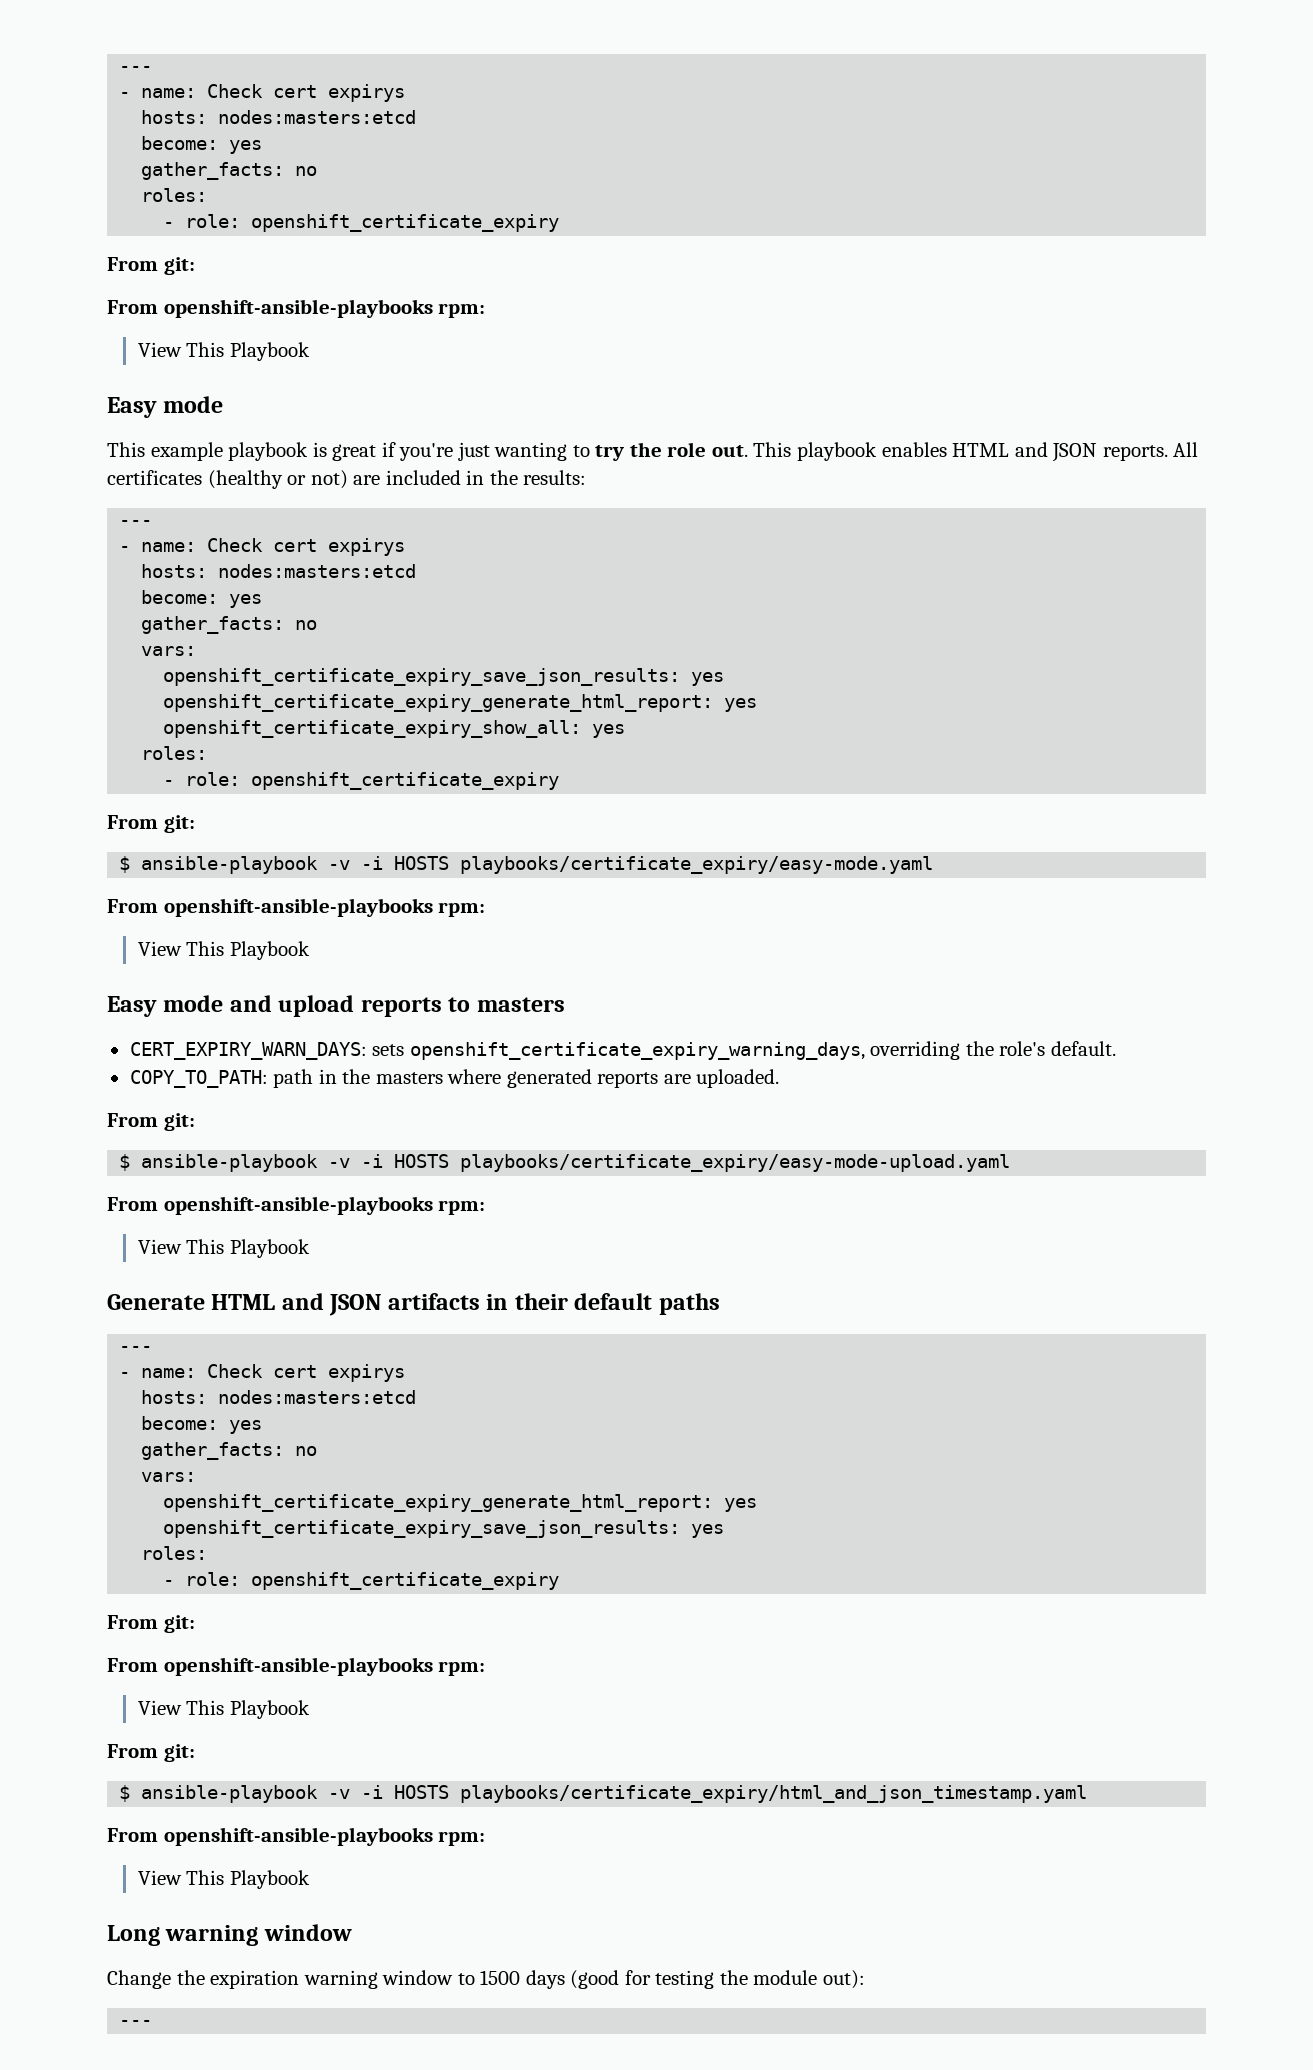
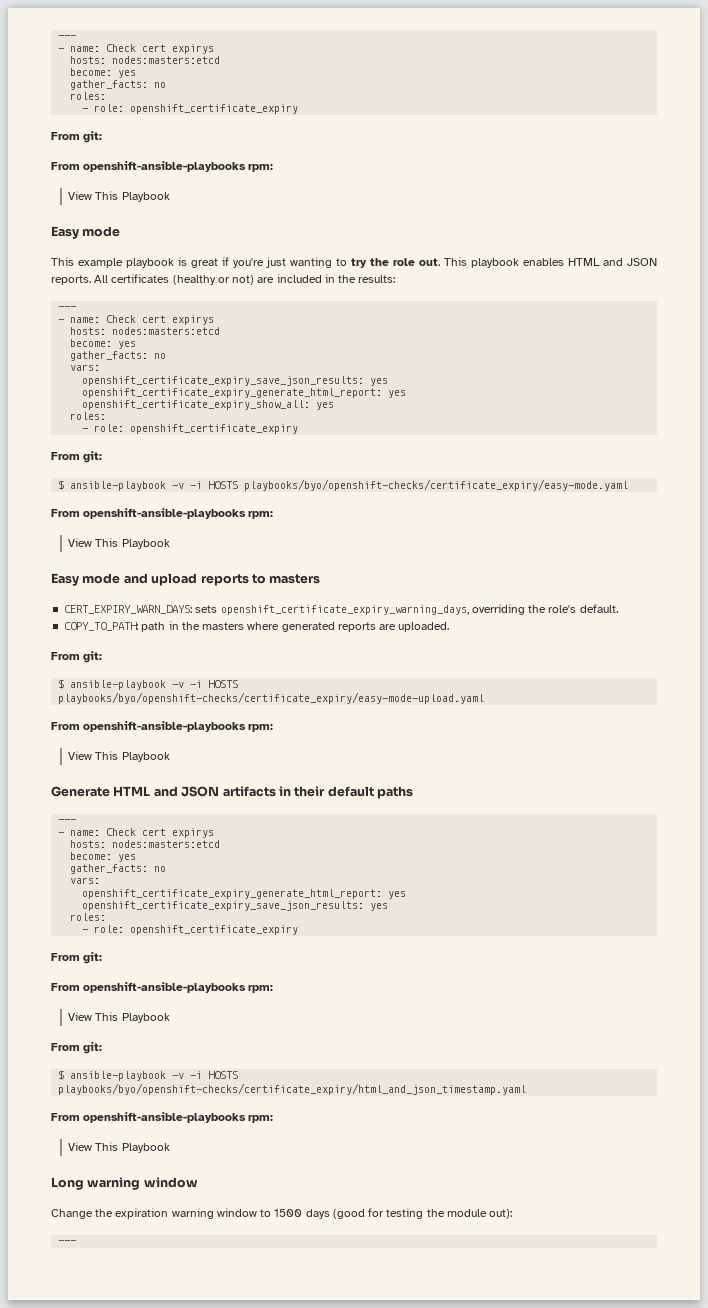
- $ ansible-playbook -v -i HOSTS playbooks/certificate_expiry/easy-mode.yaml
+ $ ansible-playbook -v -i HOSTS playbooks/byo/openshift-checks/certificate_expiry/easy-mode.yaml
- $ ansible-playbook -v -i HOSTS playbooks/certificate_expiry/easy-mode-upload.yaml
+ $ ansible-playbook -v -i HOSTS playbooks/byo/openshift-checks/certificate_expiry/easy-mode-upload.yaml
- $ ansible-playbook -v -i HOSTS playbooks/certificate_expiry/html_and_json_timestamp.yaml
+ $ ansible-playbook -v -i HOSTS playbooks/byo/openshift-checks/certificate_expiry/html_and_json_timestamp.yaml

